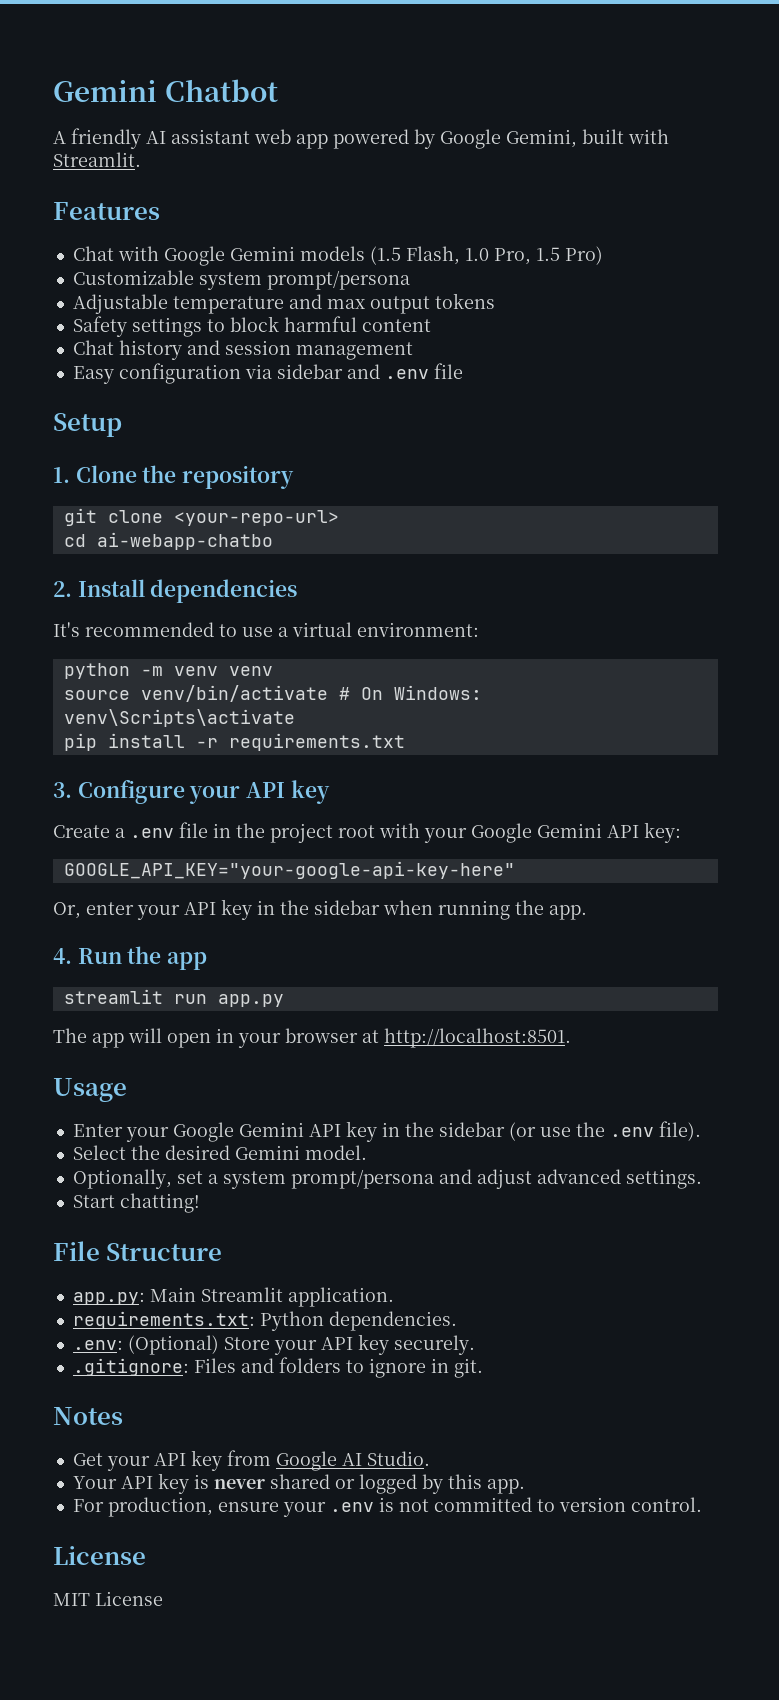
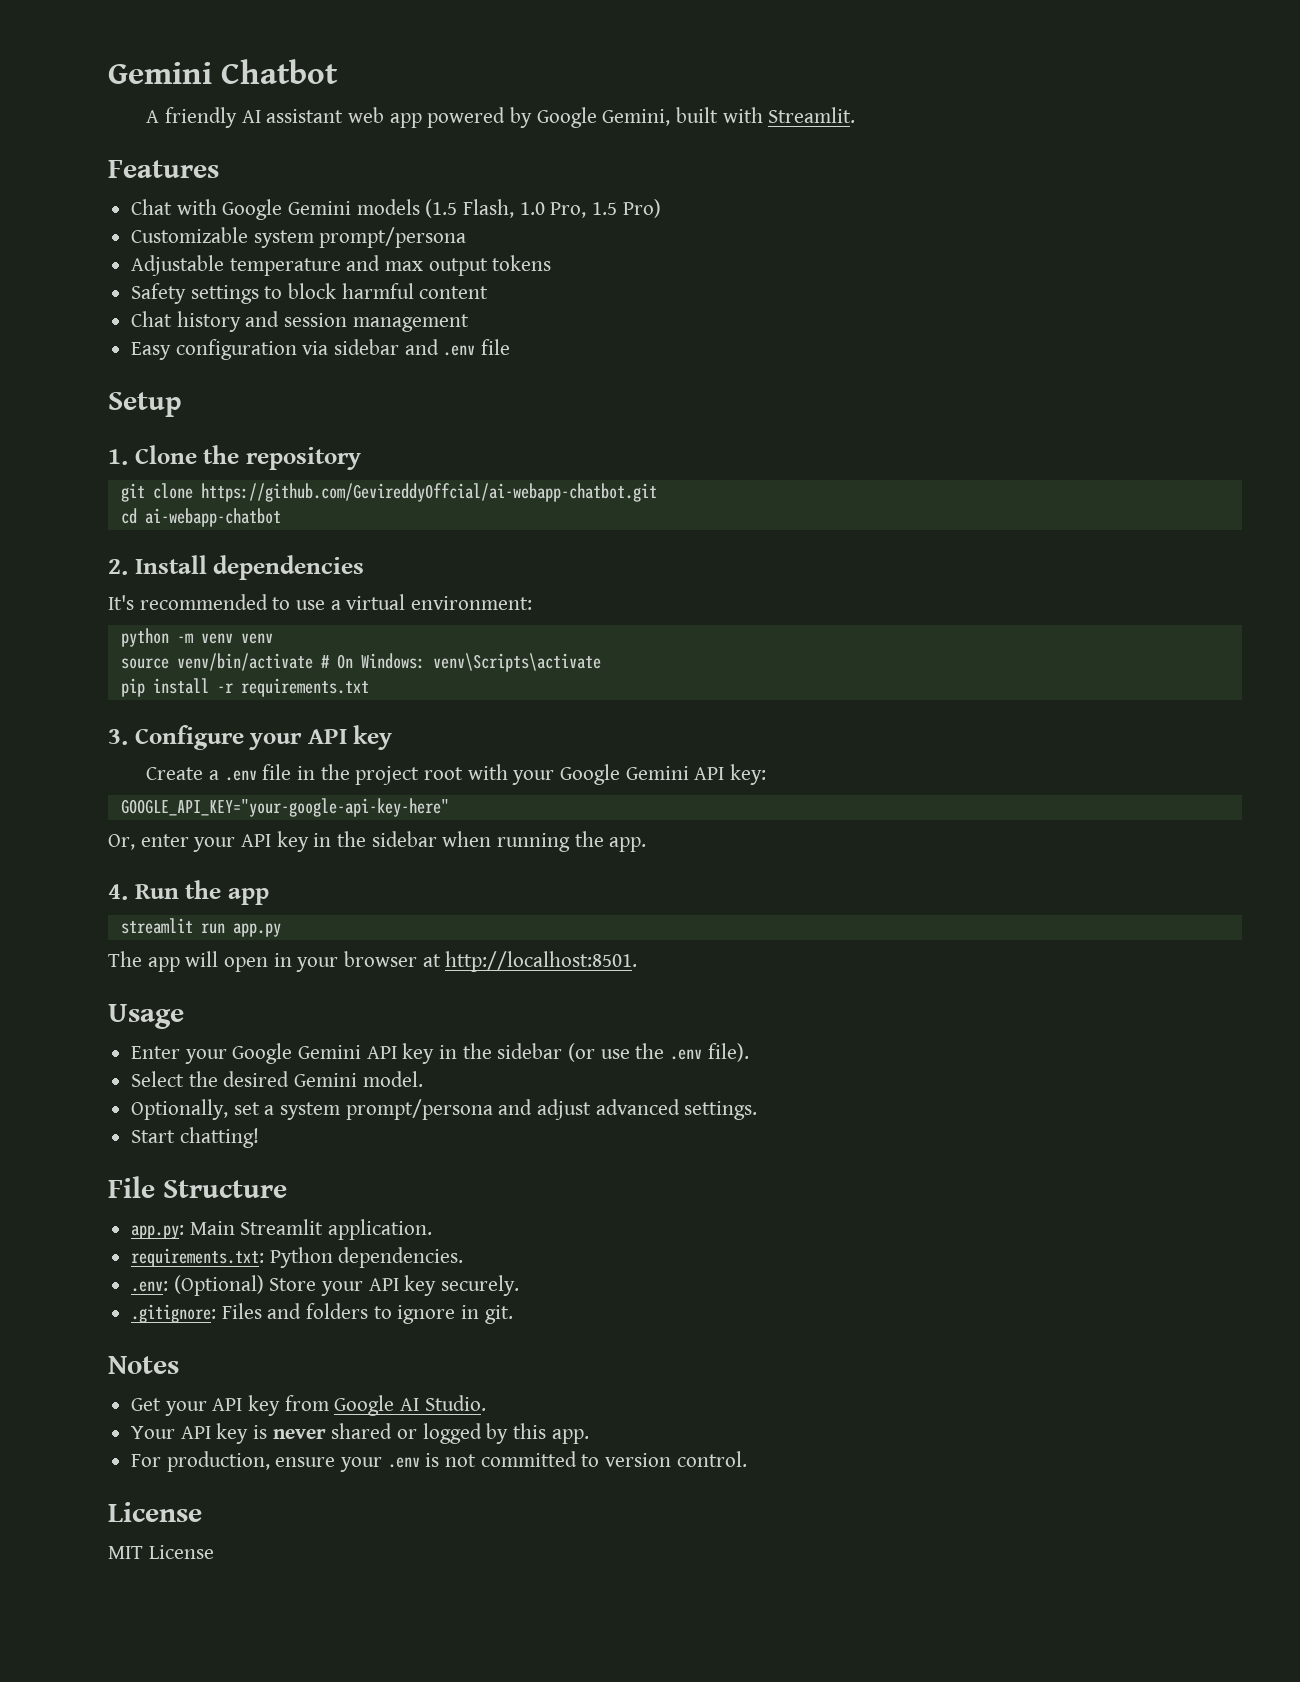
- git clone <your-repo-url>
+ git clone https://github.com/GevireddyOffcial/ai-webapp-chatbot.git
- cd ai-webapp-chatbo
+ cd ai-webapp-chatbot

